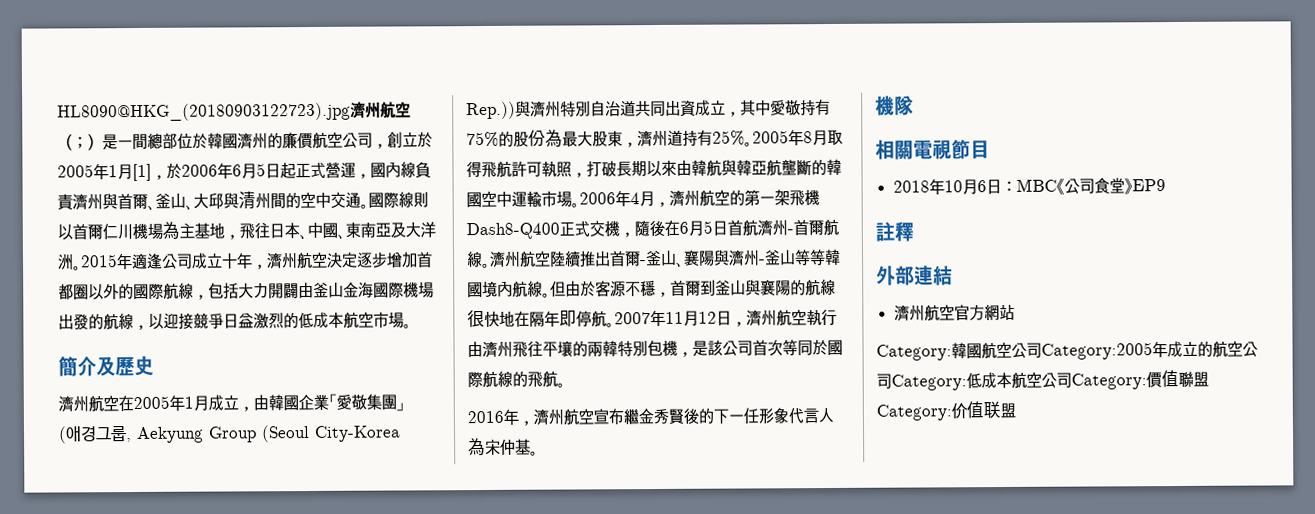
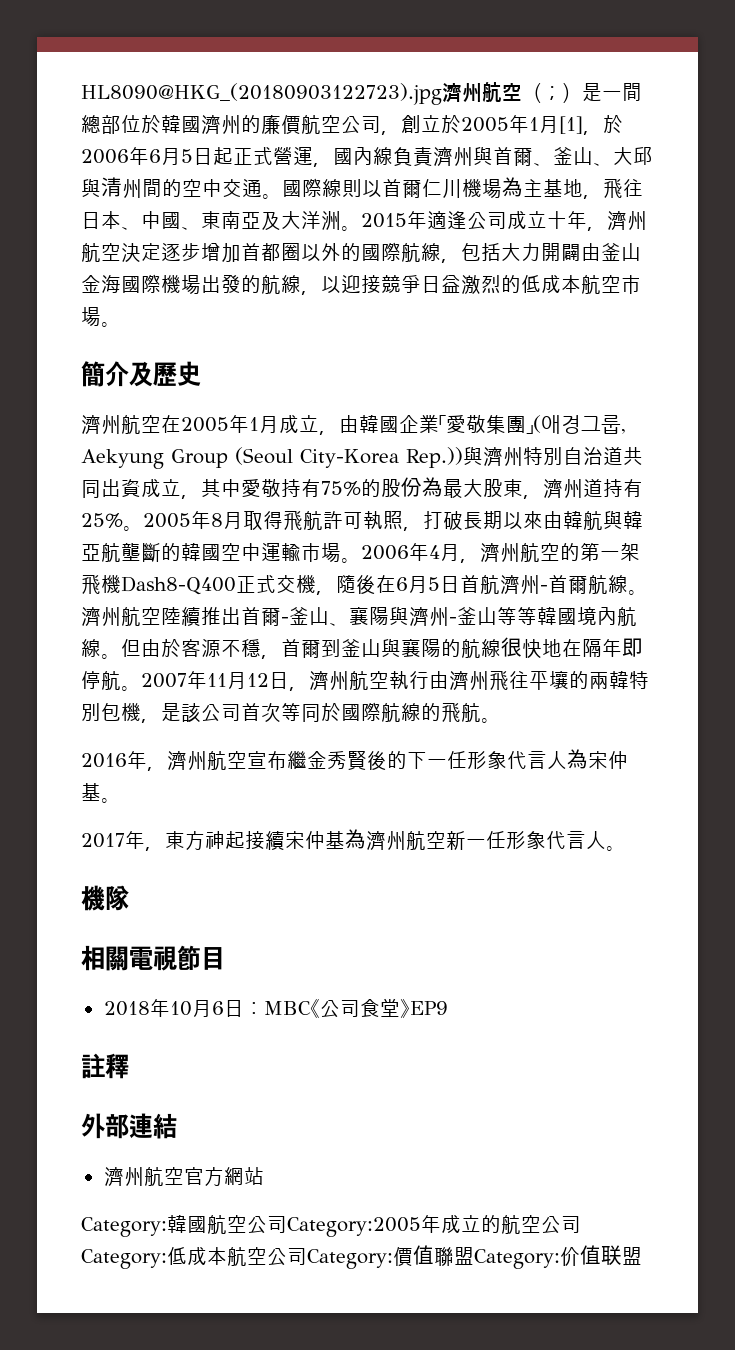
+ 2017年，東方神起接續宋仲基為濟州航空新一任形象代言人。

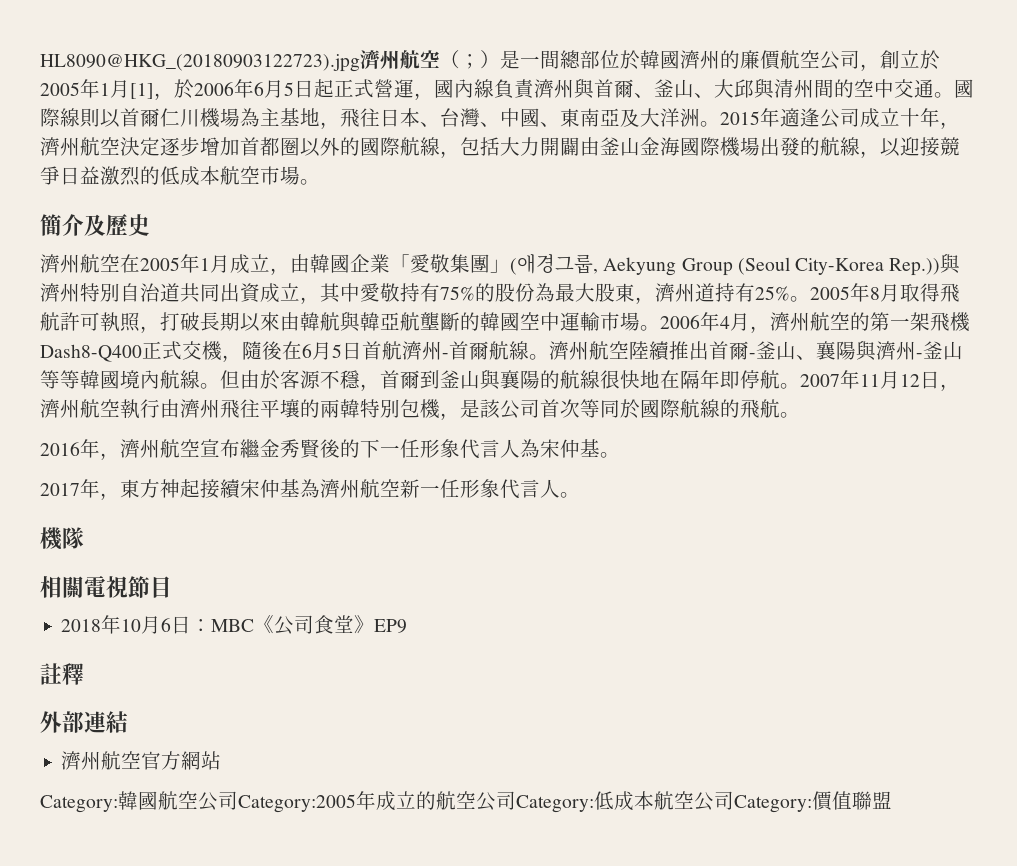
- 國際線則以首爾仁川機場為主基地，飛往日本、中國、東南亞及大洋洲。
+ 國際線則以首爾仁川機場為主基地，飛往日本、台灣、中國、東南亞及大洋洲。
- Category:韓國航空公司Category:2005年成立的航空公司Category:低成本航空公司Category:價值聯盟Category:价值联盟
+ Category:韓國航空公司Category:2005年成立的航空公司Category:低成本航空公司Category:價值聯盟

